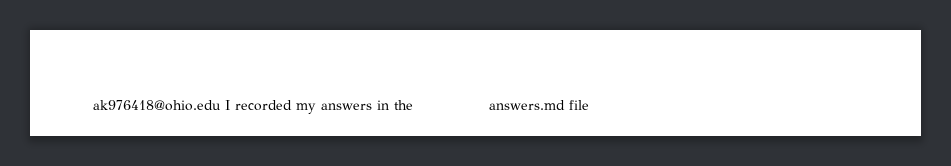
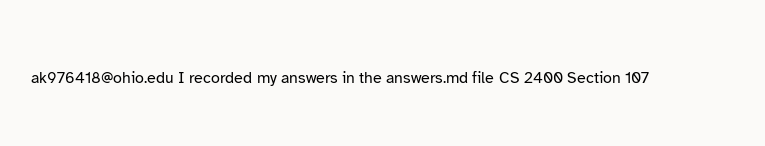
- ak976418@ohio.edu I recorded my answers in the answers.md file
+ ak976418@ohio.edu I recorded my answers in the answers.md file CS 2400 Section 107

